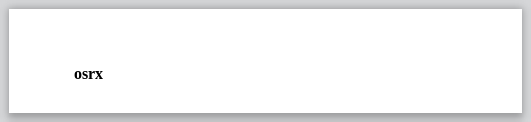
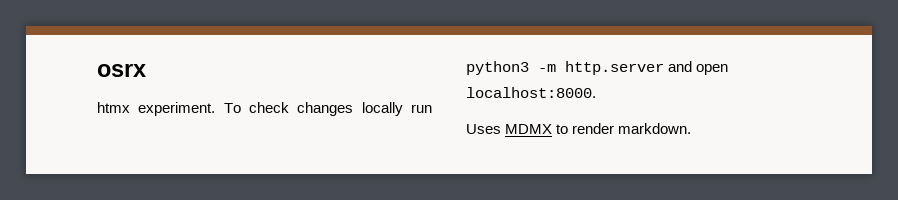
+ htmx experiment. To check changes locally run python3 -m http.server and open localhost:8000.
+ Uses MDMX to render markdown.

